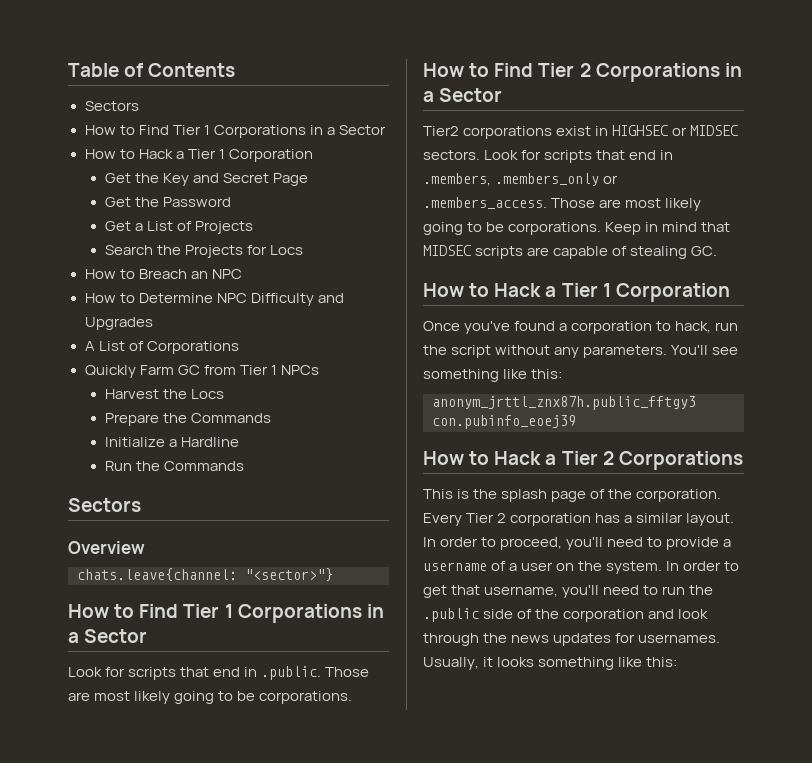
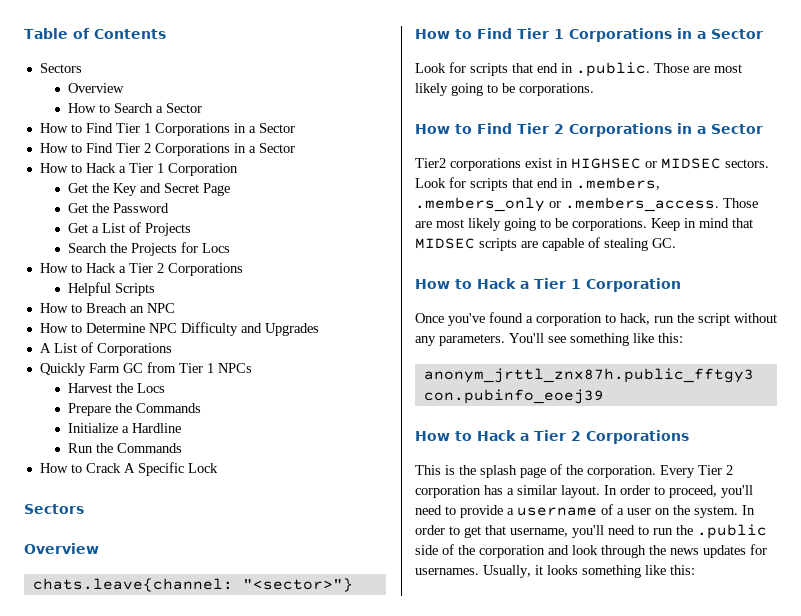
  Table of Contents
  Sectors
+ Overview
+ How to Search a Sector
  How to Find Tier 1 Corporations in a Sector
+ How to Find Tier 2 Corporations in a Sector
  Search the Projects for Locs
+ How to Hack a Tier 2 Corporations
+ Helpful Scripts
+ How to Crack A Specific Lock

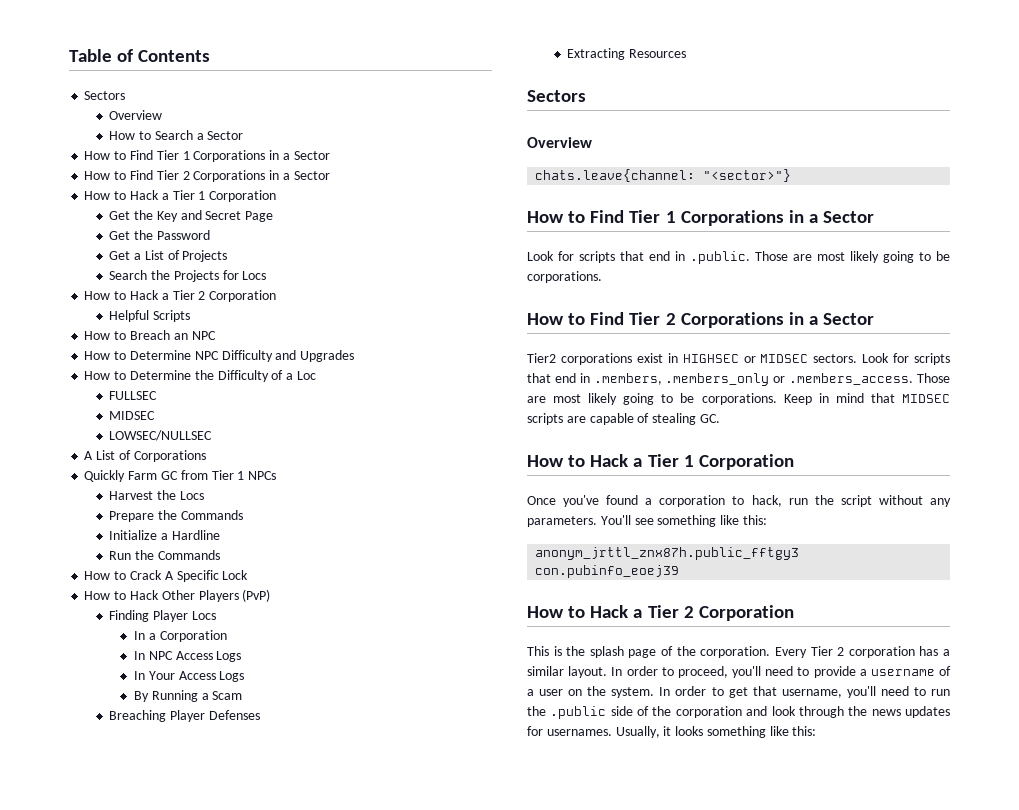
  Search the Projects for Locs
- How to Hack a Tier 2 Corporations
+ How to Hack a Tier 2 Corporation
+ How to Determine the Difficulty of a Loc
+ FULLSEC
+ MIDSEC
+ LOWSEC/NULLSEC
+ How to Hack Other Players (PvP)
+ Finding Player Locs
+ In a Corporation
+ In NPC Access Logs
+ In Your Access Logs
+ By Running a Scam
+ Breaching Player Defenses
+ Extracting Resources
  con.pubinfo_eoej39
- How to Hack a Tier 2 Corporations
+ How to Hack a Tier 2 Corporation

